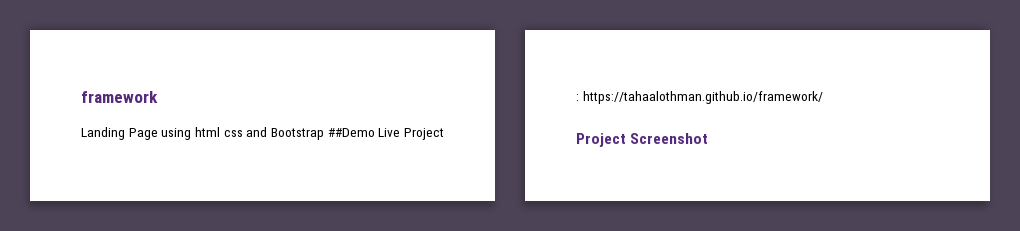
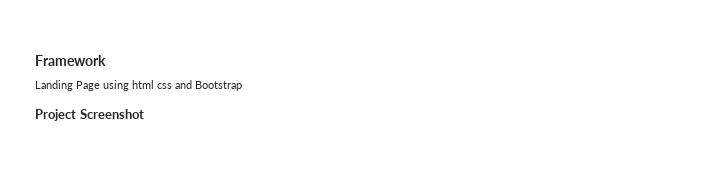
- framework
+ Framework
- Landing Page using html css and Bootstrap ##Demo Live Project : https://tahaalothman.github.io/framework/
+ Landing Page using html css and Bootstrap

